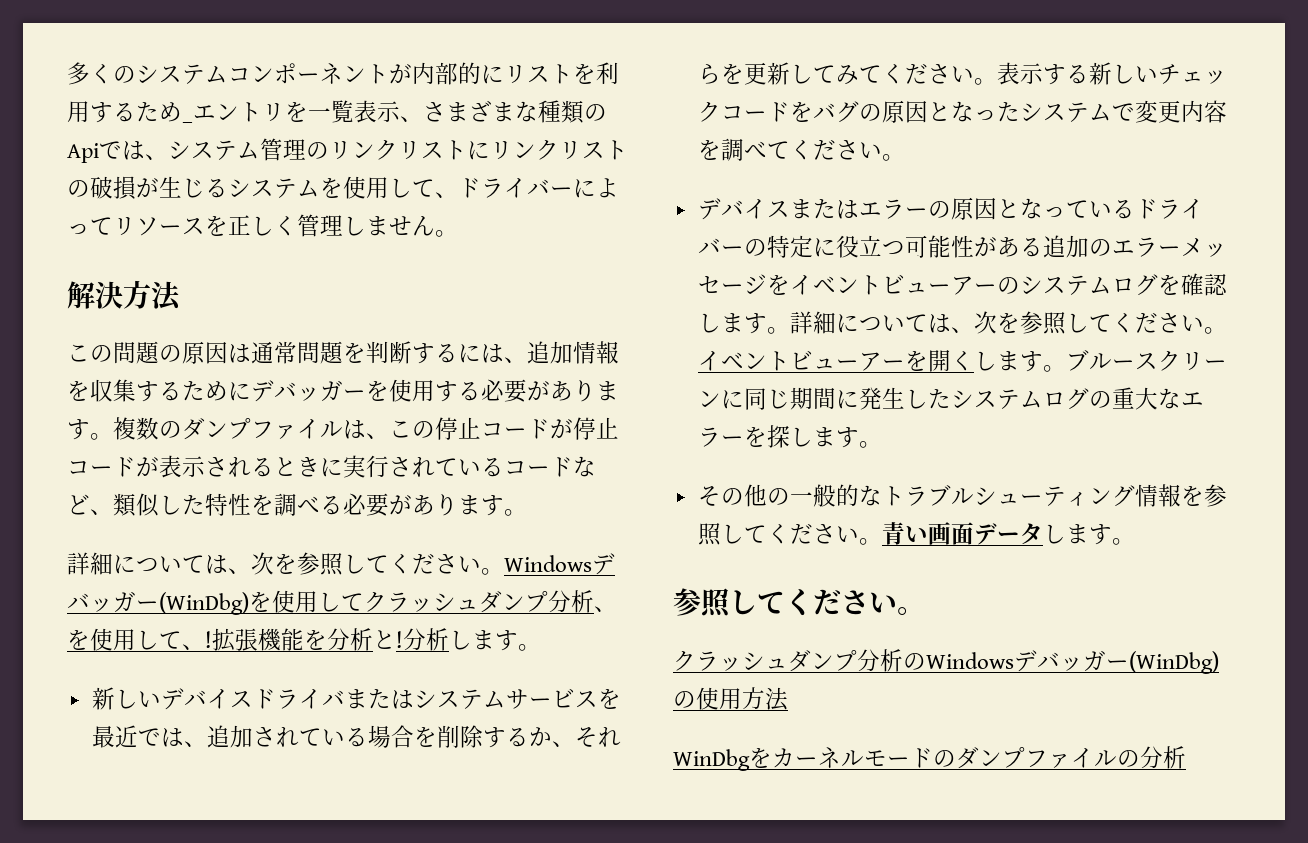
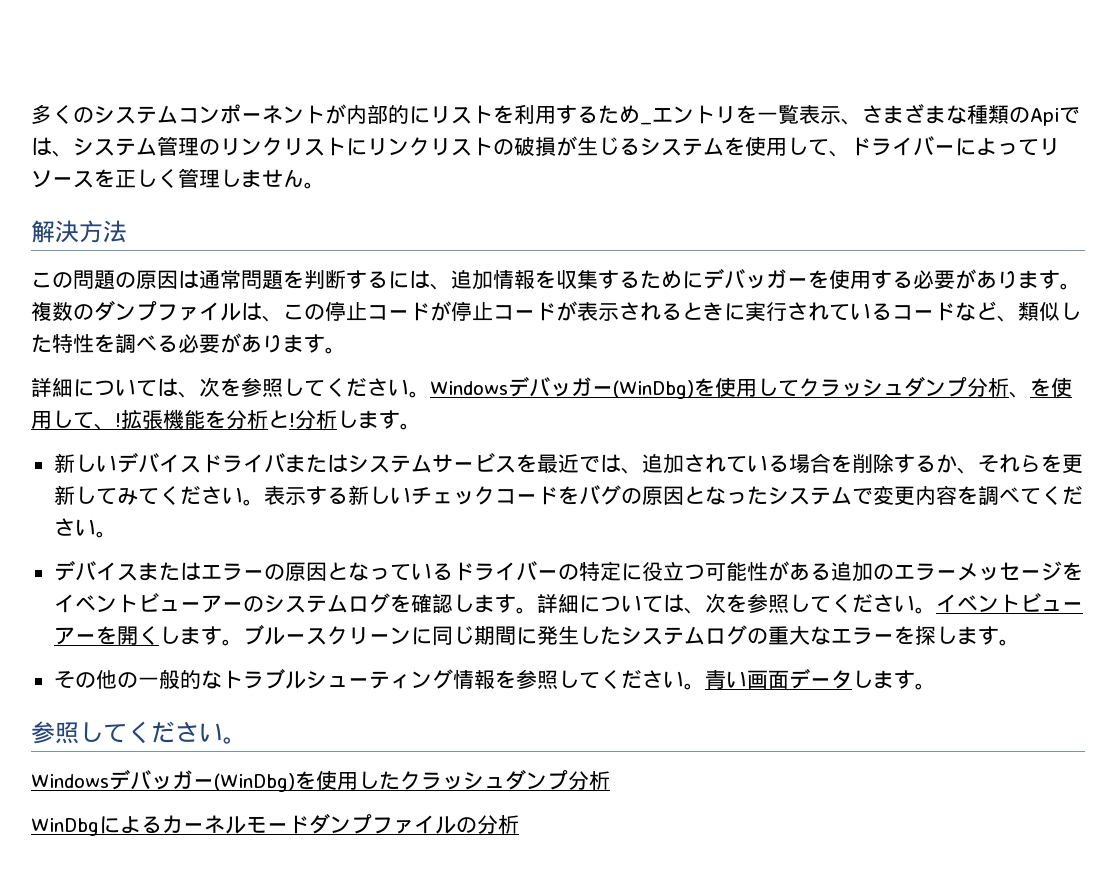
- クラッシュダンプ分析のWindowsデバッガー(WinDbg)の使用方法
+ Windowsデバッガー(WinDbg)を使用したクラッシュダンプ分析
- WinDbgをカーネルモードのダンプファイルの分析
+ WinDbgによるカーネルモードダンプファイルの分析

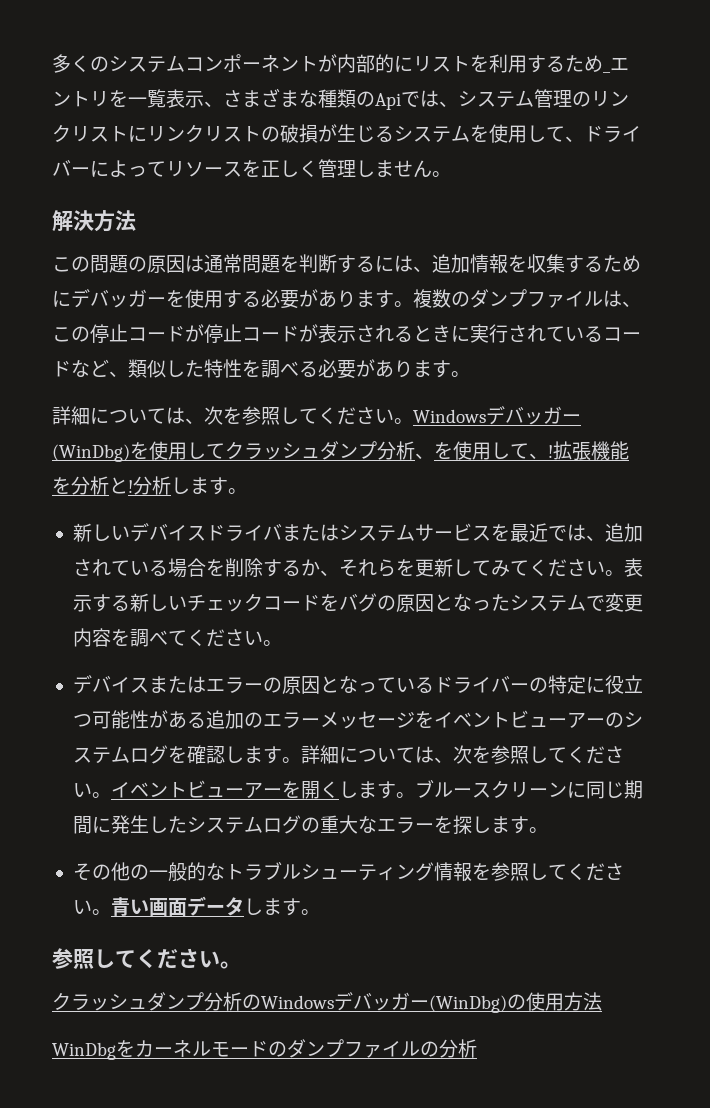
- Windowsデバッガー(WinDbg)を使用したクラッシュダンプ分析
+ クラッシュダンプ分析のWindowsデバッガー(WinDbg)の使用方法
- WinDbgによるカーネルモードダンプファイルの分析
+ WinDbgをカーネルモードのダンプファイルの分析

